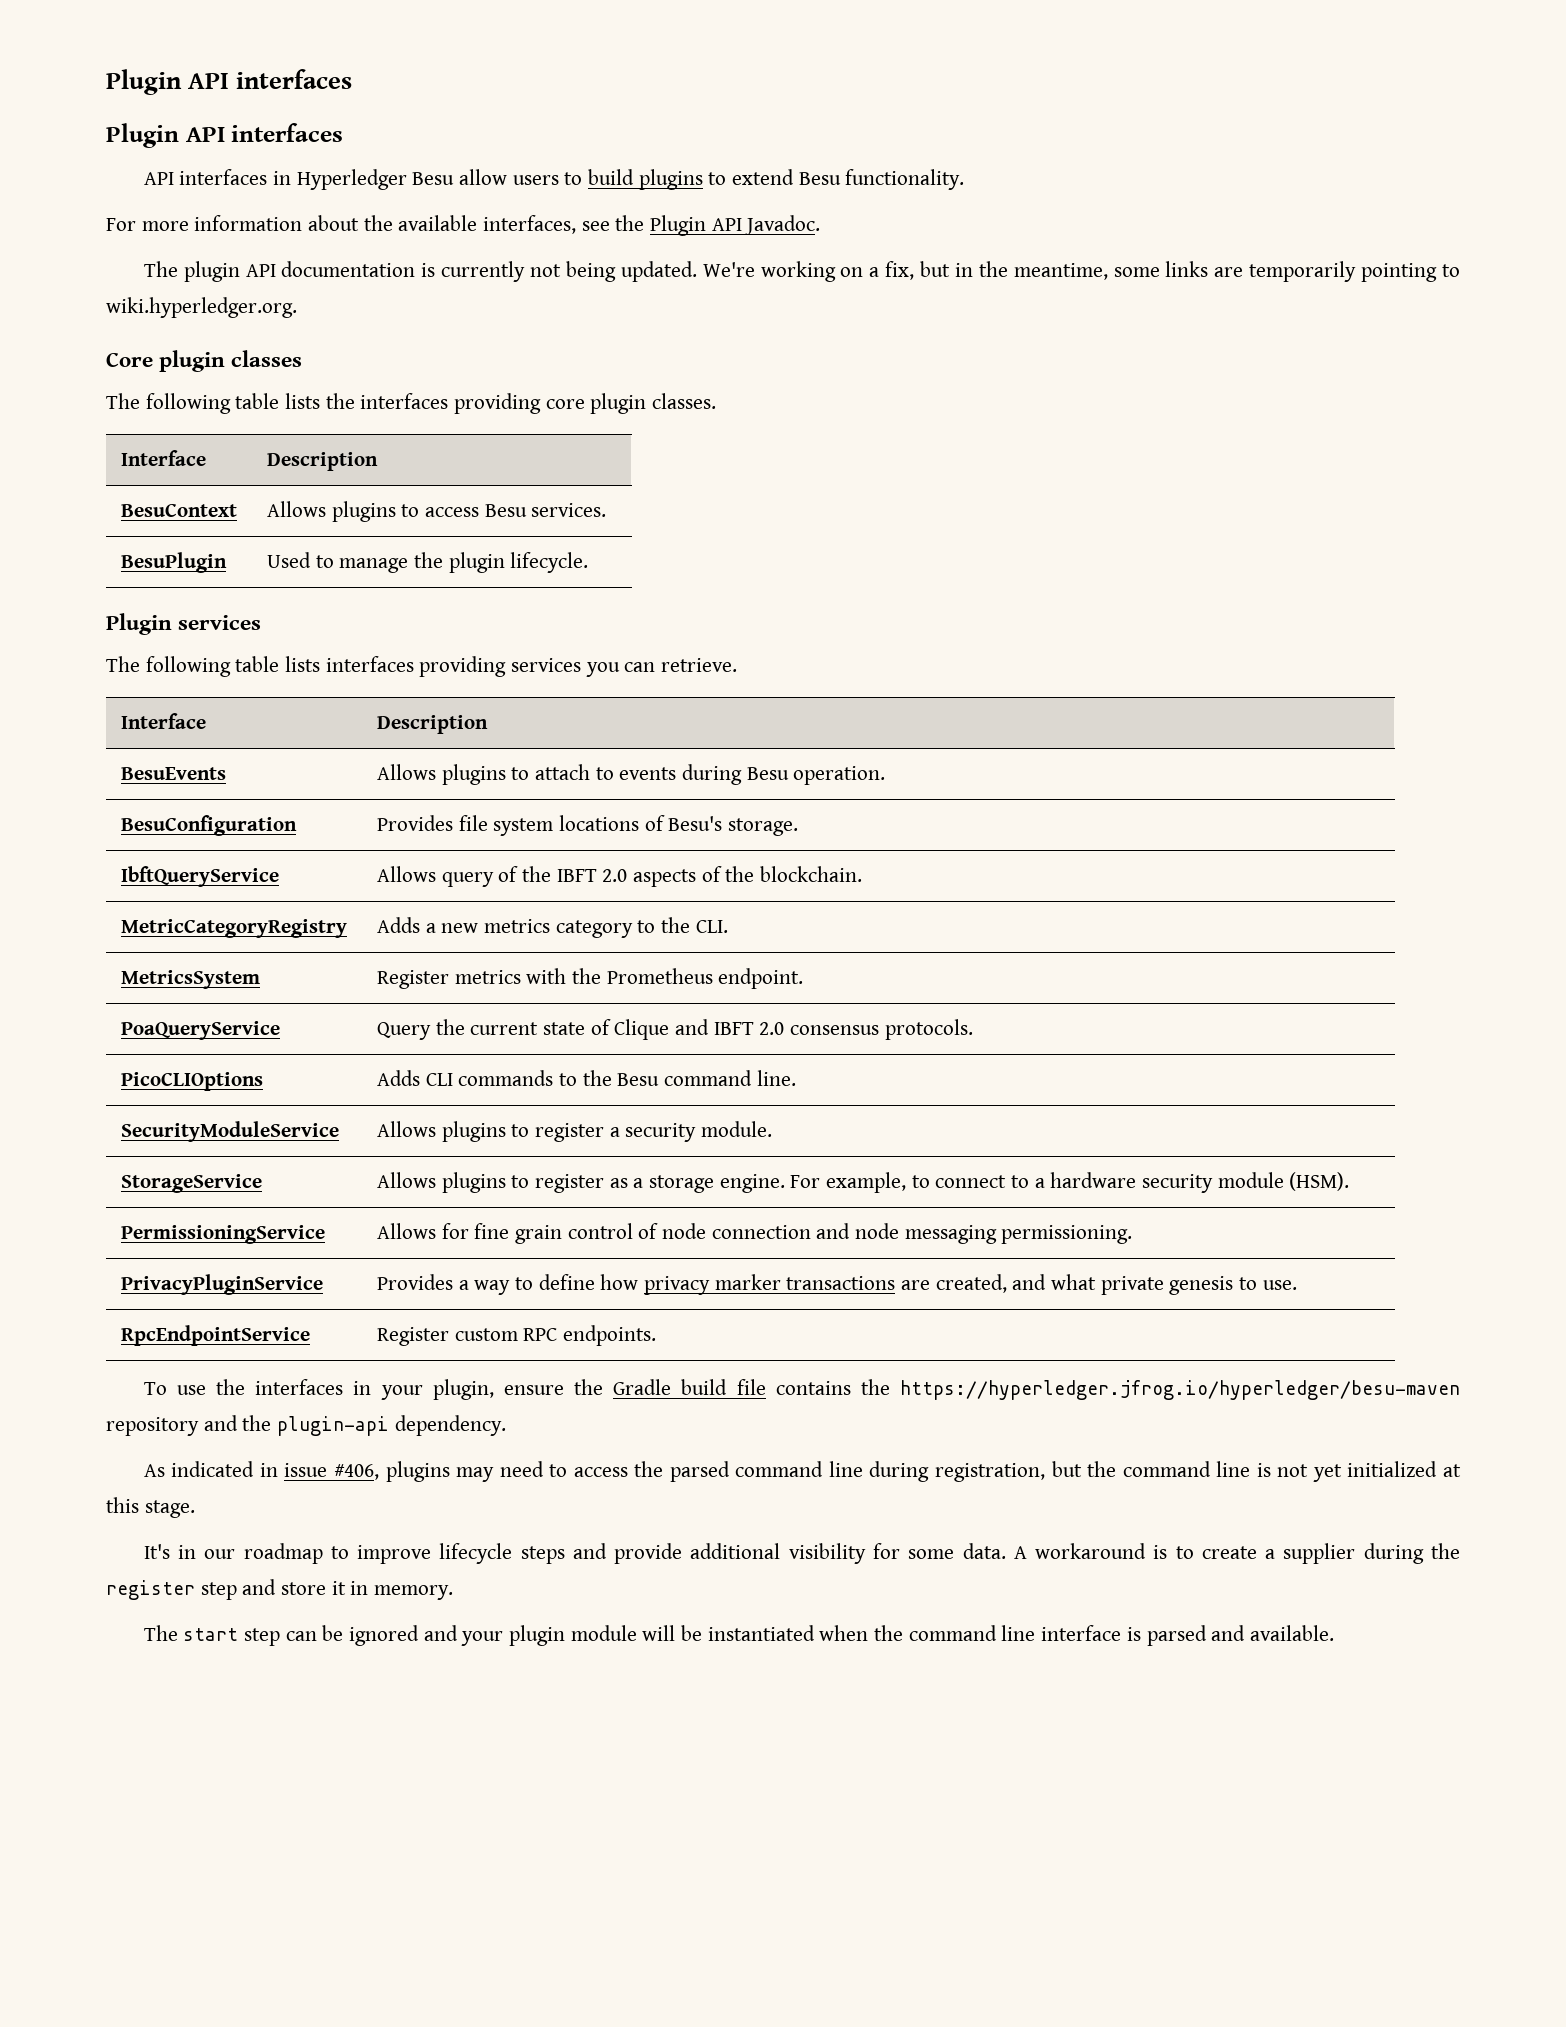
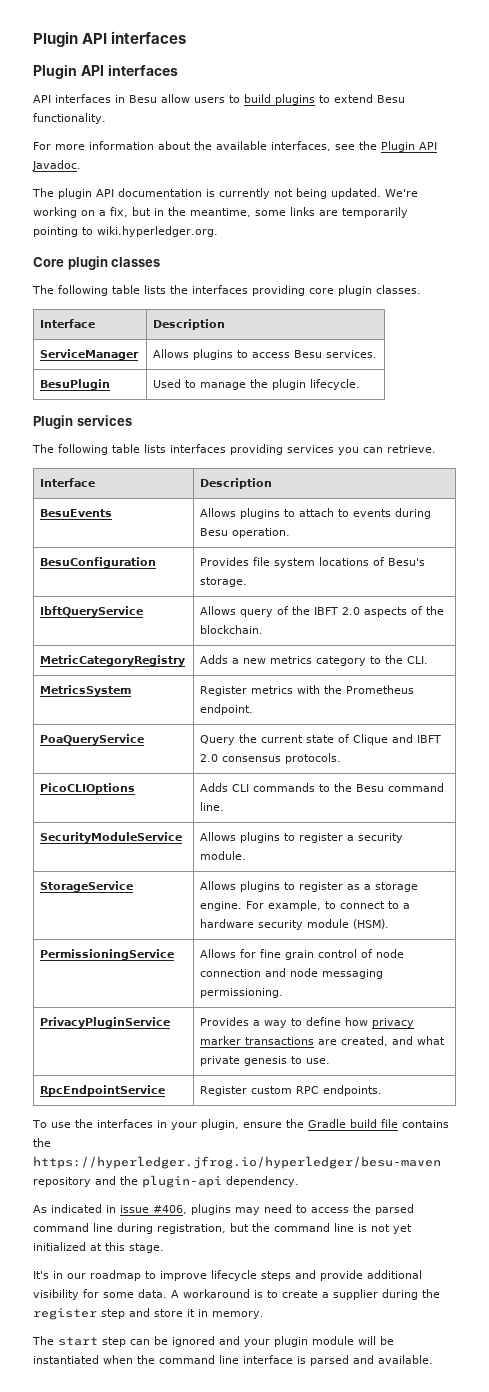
- API interfaces in Hyperledger Besu allow users to build plugins to extend Besu functionality.
+ API interfaces in Besu allow users to build plugins to extend Besu functionality.
- BesuContext | Allows plugins to access Besu services.
+ ServiceManager | Allows plugins to access Besu services.

